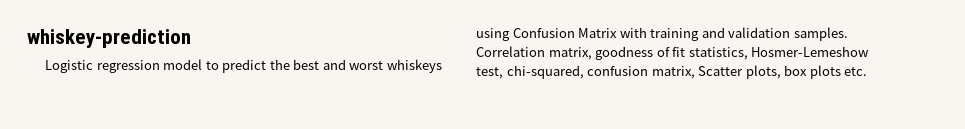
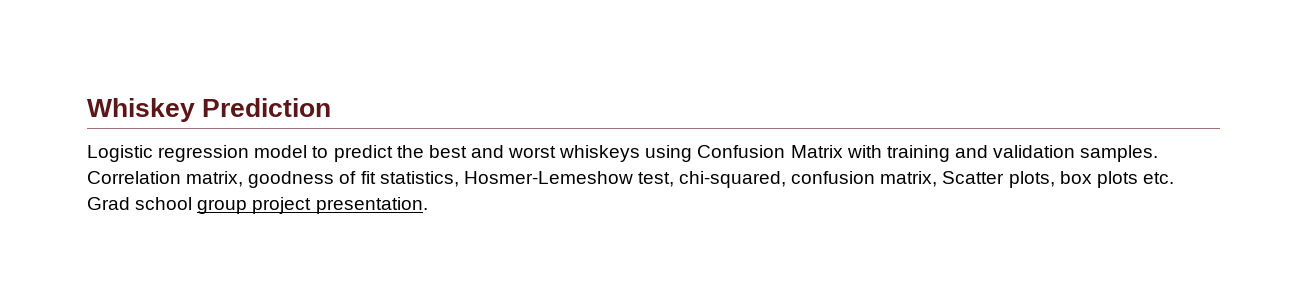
- whiskey-prediction
+ Whiskey Prediction
- Correlation matrix, goodness of fit statistics, Hosmer-Lemeshow test, chi-squared, confusion matrix, Scatter plots, box plots etc.
+ Correlation matrix, goodness of fit statistics, Hosmer-Lemeshow test, chi-squared, confusion matrix, Scatter plots, box plots etc. Grad school group project presentation.

